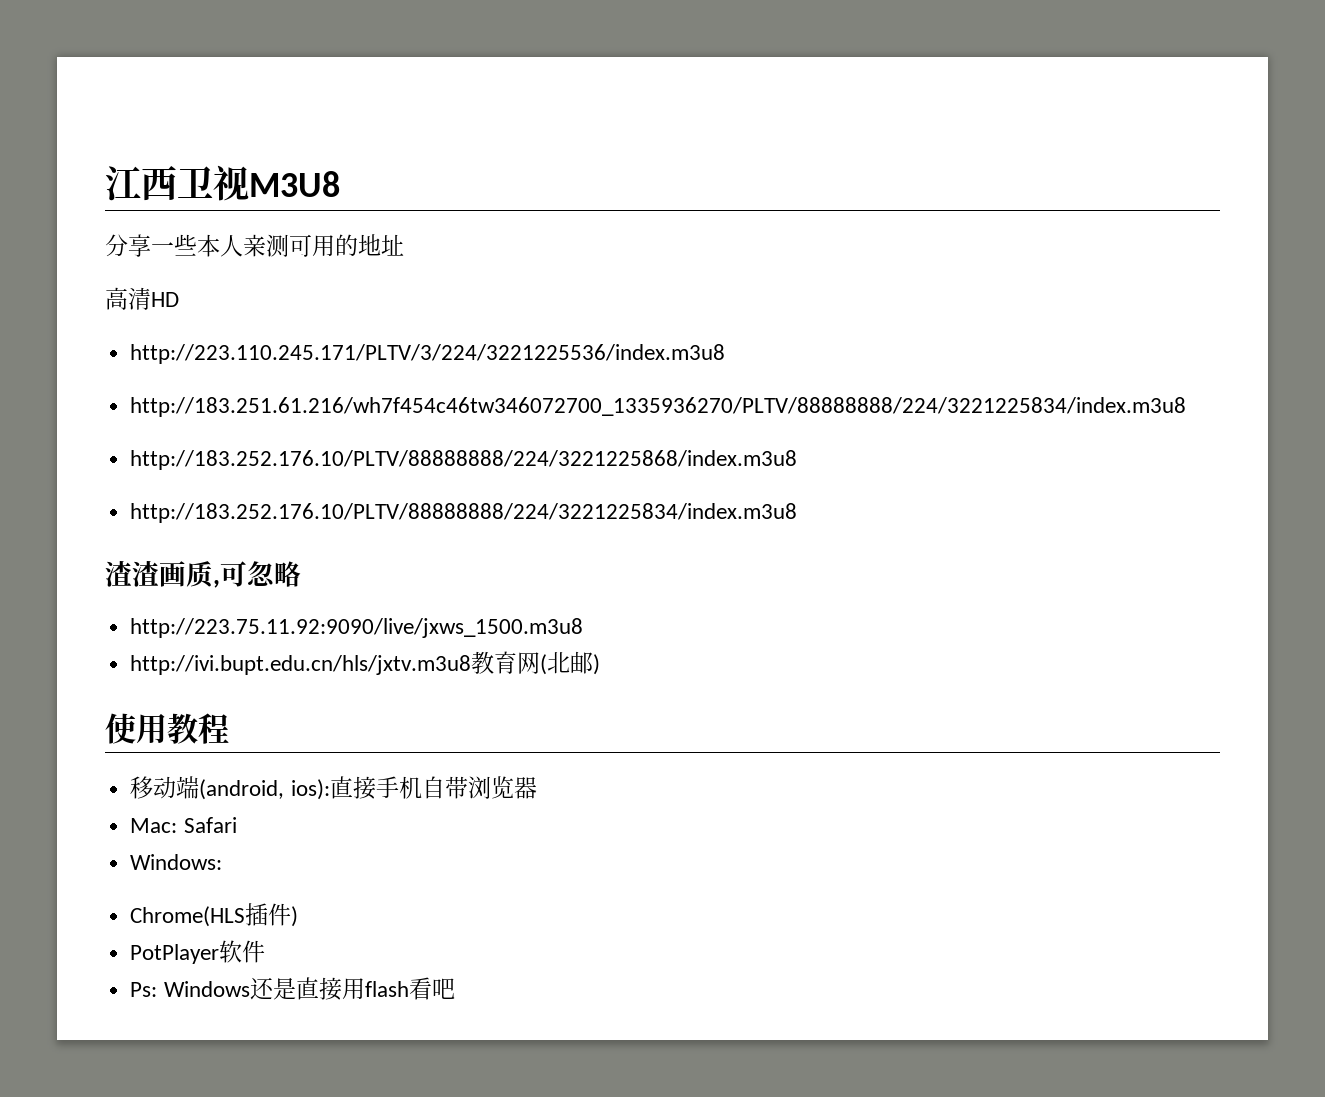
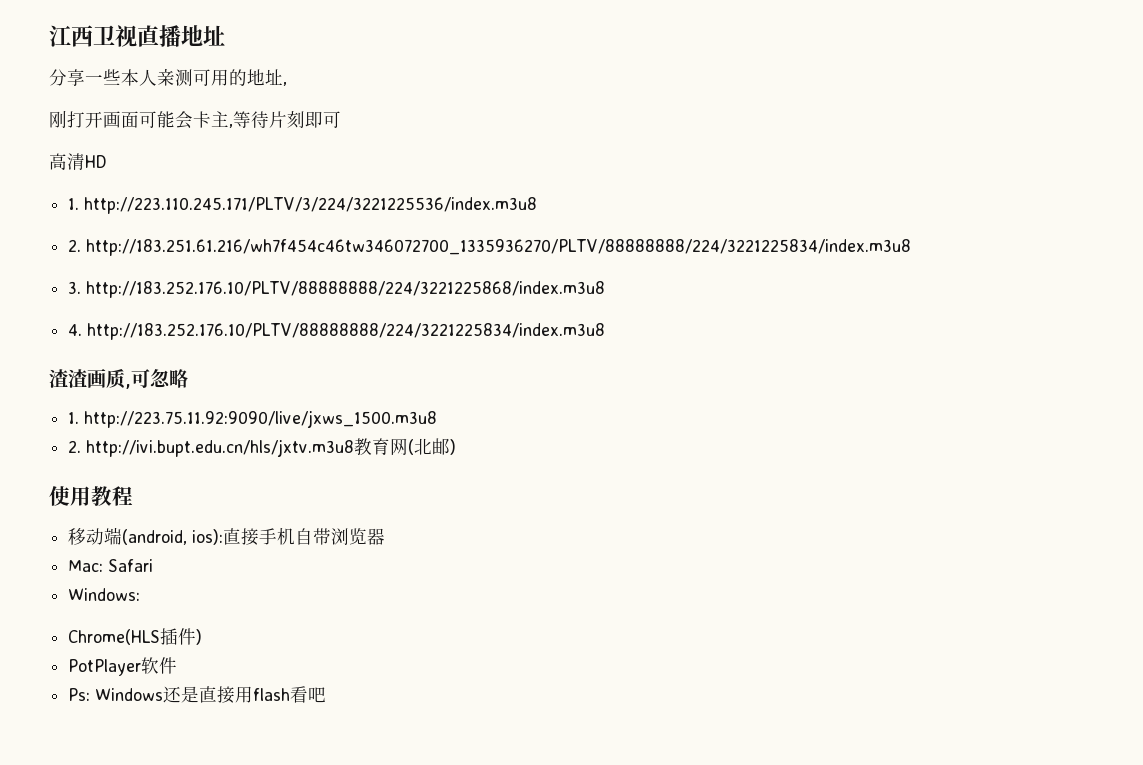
- 江西卫视M3U8
+ 江西卫视直播地址
- 分享一些本人亲测可用的地址
+ 分享一些本人亲测可用的地址,
+ 刚打开画面可能会卡主,等待片刻即可
- http://223.110.245.171/PLTV/3/224/3221225536/index.m3u8
+ 1. http://223.110.245.171/PLTV/3/224/3221225536/index.m3u8
- http://183.251.61.216/wh7f454c46tw346072700_1335936270/PLTV/88888888/224/3221225834/index.m3u8
+ 2. http://183.251.61.216/wh7f454c46tw346072700_1335936270/PLTV/88888888/224/3221225834/index.m3u8
- http://183.252.176.10/PLTV/88888888/224/3221225868/index.m3u8
+ 3. http://183.252.176.10/PLTV/88888888/224/3221225868/index.m3u8
- http://183.252.176.10/PLTV/88888888/224/3221225834/index.m3u8
+ 4. http://183.252.176.10/PLTV/88888888/224/3221225834/index.m3u8
- http://223.75.11.92:9090/live/jxws_1500.m3u8
+ 1. http://223.75.11.92:9090/live/jxws_1500.m3u8
- http://ivi.bupt.edu.cn/hls/jxtv.m3u8教育网(北邮)
+ 2. http://ivi.bupt.edu.cn/hls/jxtv.m3u8教育网(北邮)

